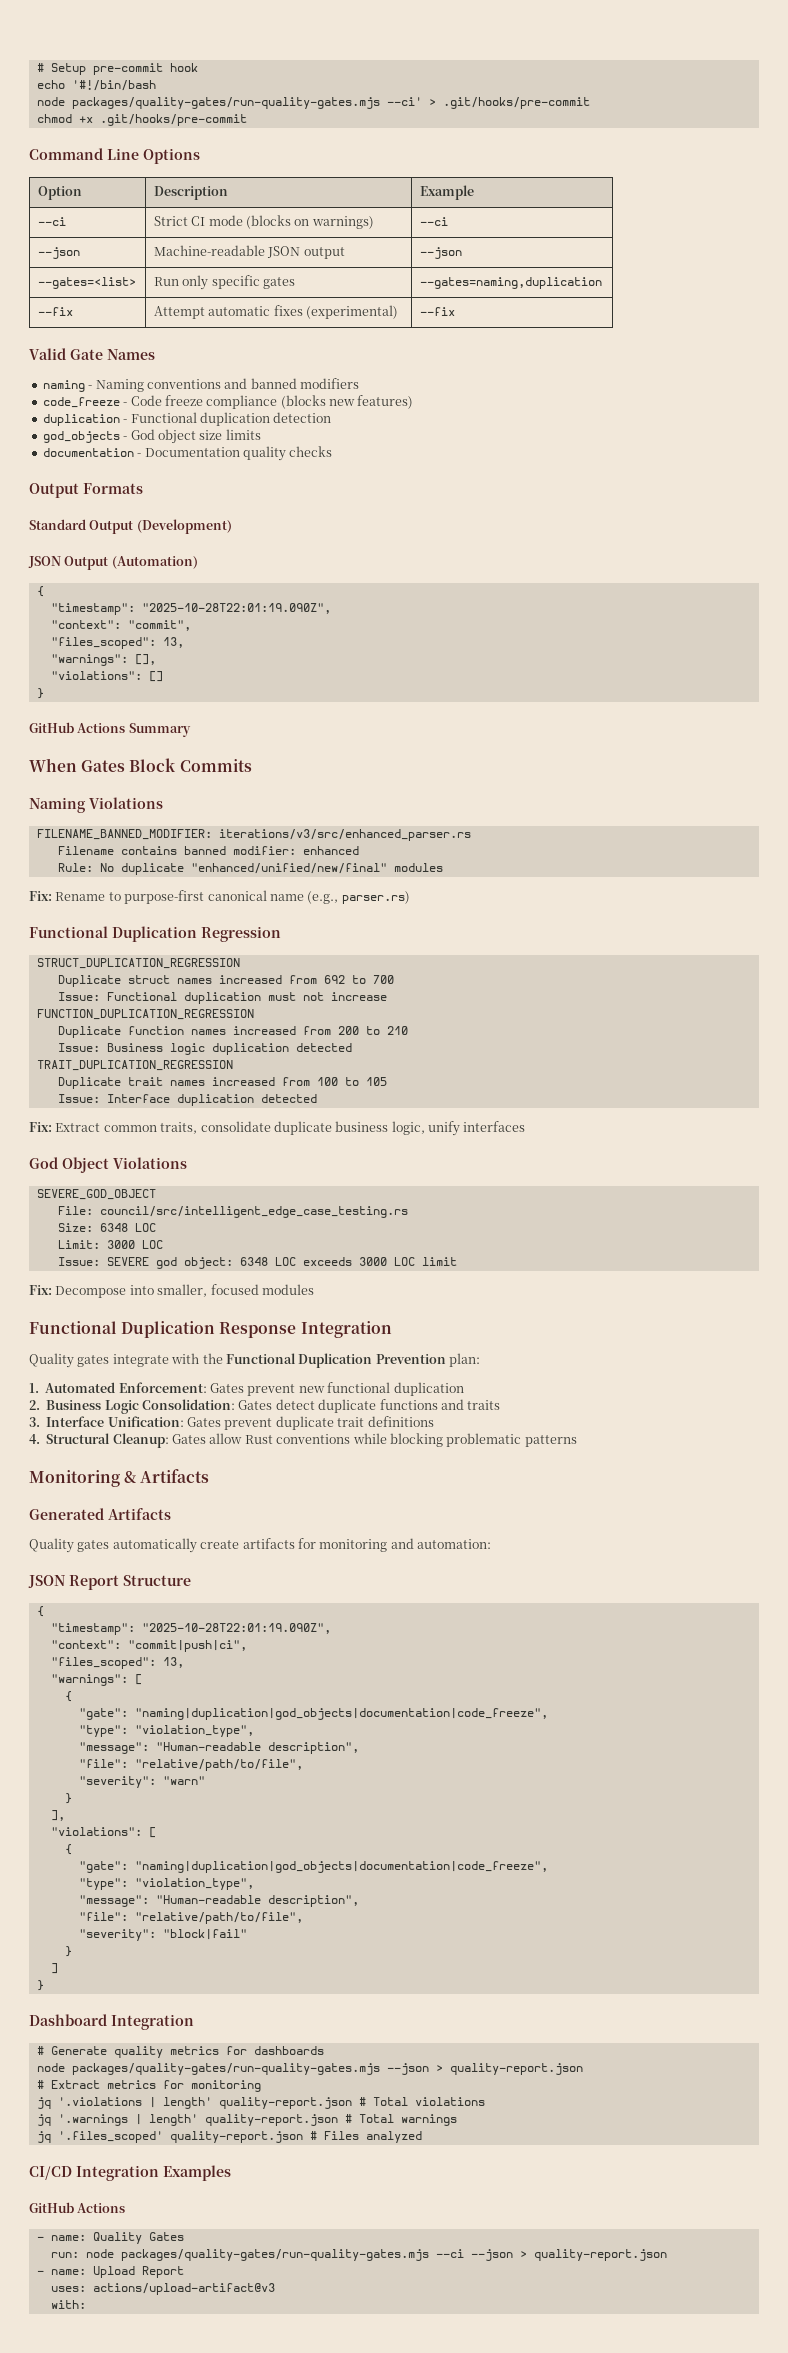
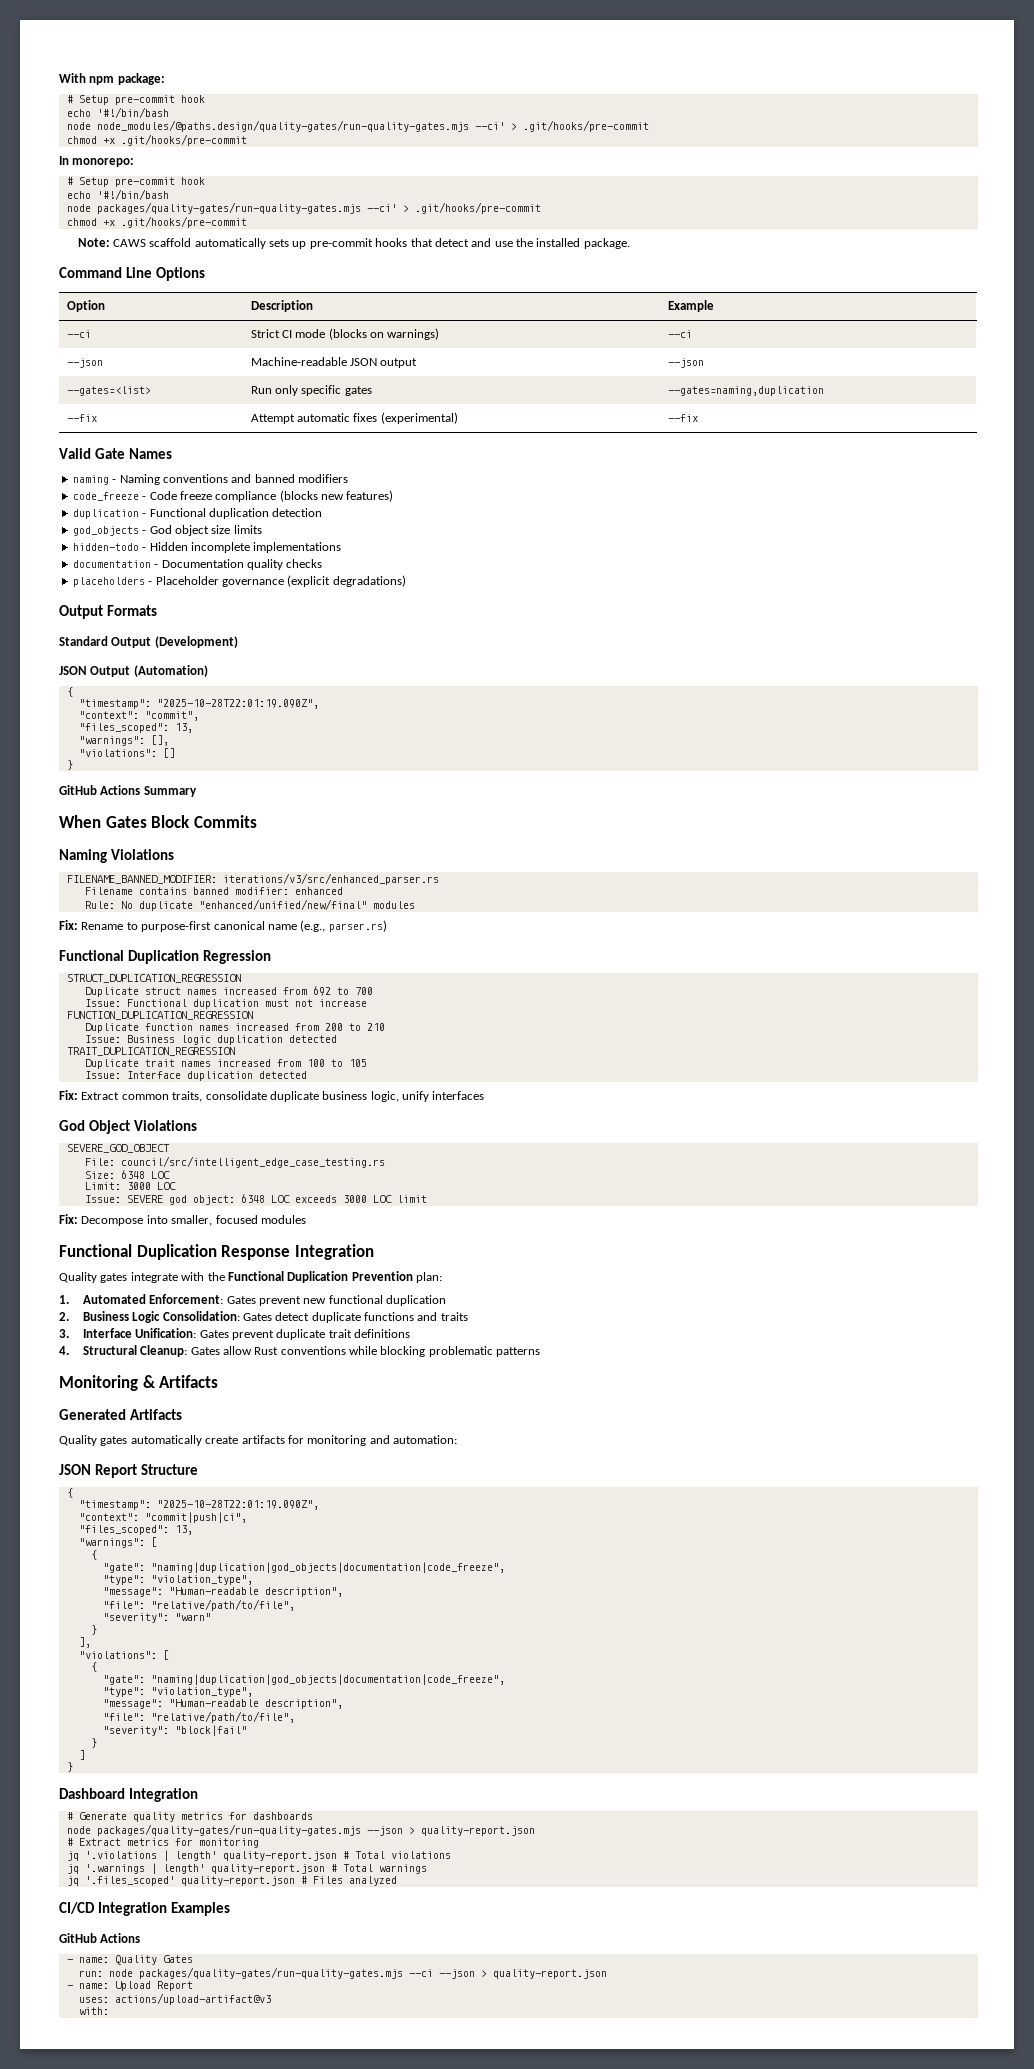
+ With npm package:
+ # Setup pre-commit hook
+ echo '#!/bin/bash
+ node node_modules/@paths.design/quality-gates/run-quality-gates.mjs --ci' > .git/hooks/pre-commit
+ chmod +x .git/hooks/pre-commit
+ In monorepo:
+ Note: CAWS scaffold automatically sets up pre-commit hooks that detect and use the installed package.
+ hidden-todo - Hidden incomplete implementations
+ placeholders - Placeholder governance (explicit degradations)

